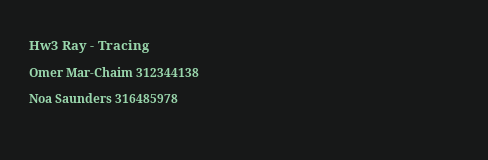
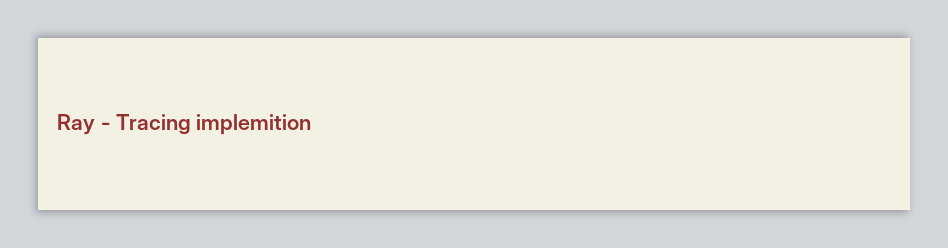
- Hw3 Ray - Tracing
- Omer Mar-Chaim 312344138
- Noa Saunders 316485978
+ Ray - Tracing implemition

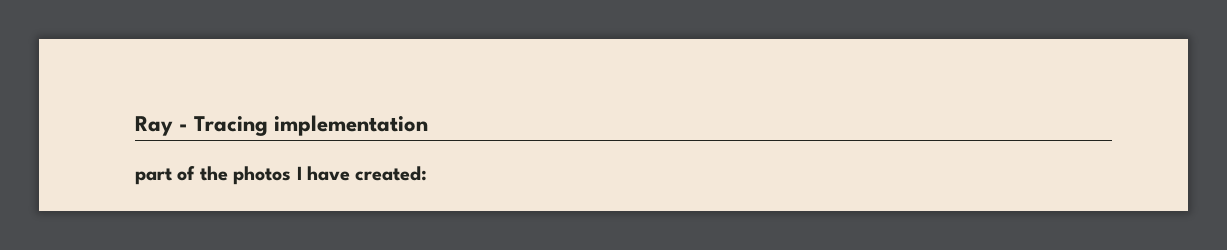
- Ray - Tracing implemition
+ Ray - Tracing implementation
+ part of the photos I have created:

